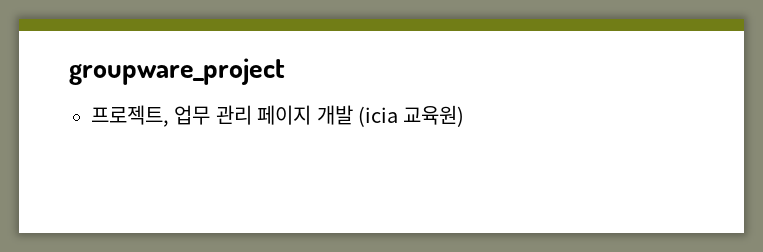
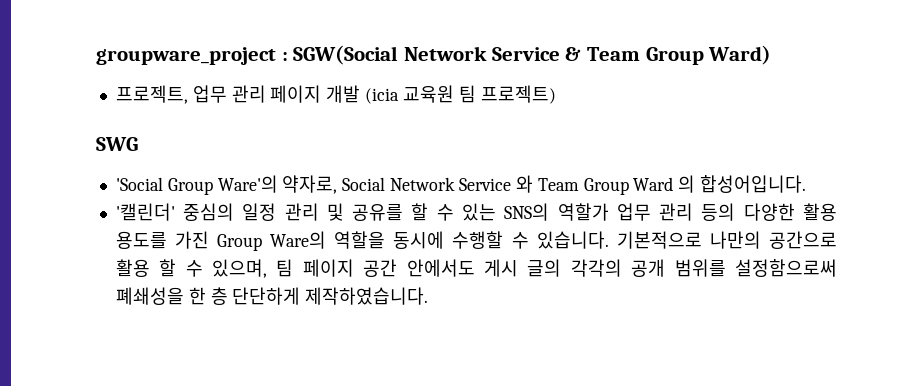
- groupware_project
+ groupware_project : SGW(Social Network Service & Team Group Ward)
- 프로젝트, 업무 관리 페이지 개발 (icia 교육원)
+ 프로젝트, 업무 관리 페이지 개발 (icia 교육원 팀 프로젝트)
+ SWG
+ 'Social Group Ware'의 약자로, Social Network Service 와 Team Group Ward 의 합성어입니다.
+ '캘린더' 중심의 일정 관리 및 공유를 할 수 있는 SNS의 역할가 업무 관리 등의 다양한 활용 용도를 가진 Group Ware의 역할을 동시에 수행할 수 있습니다. 기본적으로 나만의 공간으로 활용 할 수 있으며, 팀 페이지 공간 안에서도 게시 글의 각각의 공개 범위를 설정함으로써 폐쇄성을 한 층 단단하게 제작하였습니다.

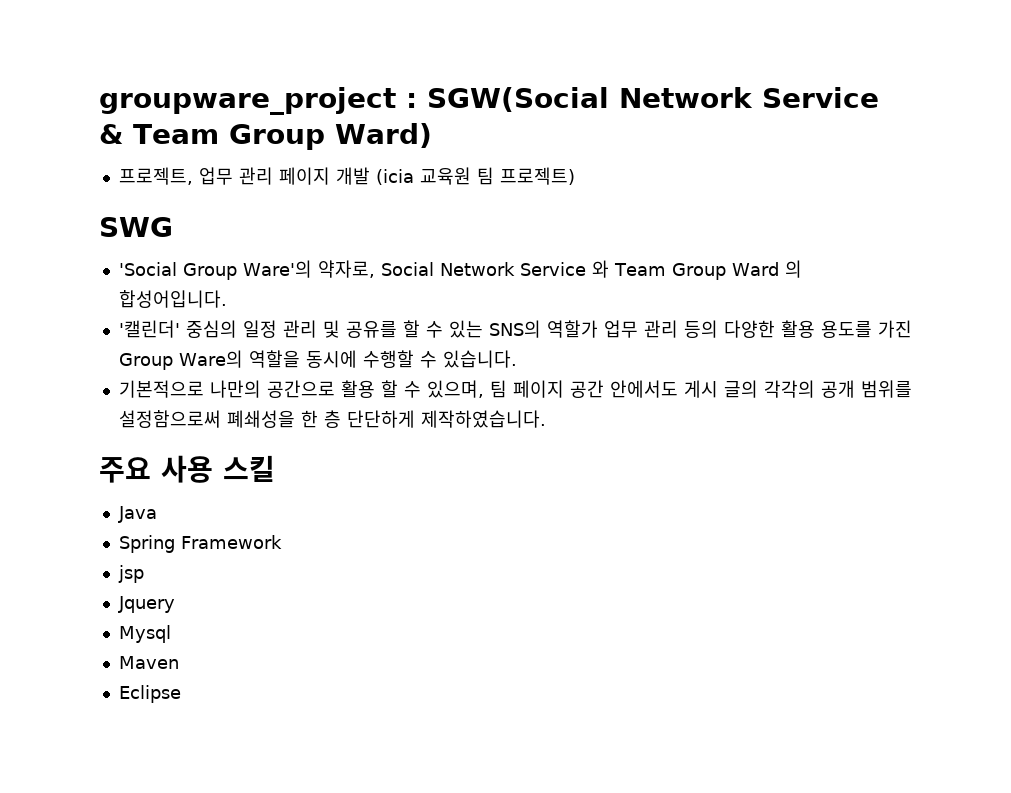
- '캘린더' 중심의 일정 관리 및 공유를 할 수 있는 SNS의 역할가 업무 관리 등의 다양한 활용 용도를 가진 Group Ware의 역할을 동시에 수행할 수 있습니다. 기본적으로 나만의 공간으로 활용 할 수 있으며, 팀 페이지 공간 안에서도 게시 글의 각각의 공개 범위를 설정함으로써 폐쇄성을 한 층 단단하게 제작하였습니다.
+ '캘린더' 중심의 일정 관리 및 공유를 할 수 있는 SNS의 역할가 업무 관리 등의 다양한 활용 용도를 가진 Group Ware의 역할을 동시에 수행할 수 있습니다.
+ 기본적으로 나만의 공간으로 활용 할 수 있으며, 팀 페이지 공간 안에서도 게시 글의 각각의 공개 범위를 설정함으로써 폐쇄성을 한 층 단단하게 제작하였습니다.
+ 주요 사용 스킬
+ Java
+ Spring Framework
+ jsp
+ Jquery
+ Mysql
+ Maven
+ Eclipse

